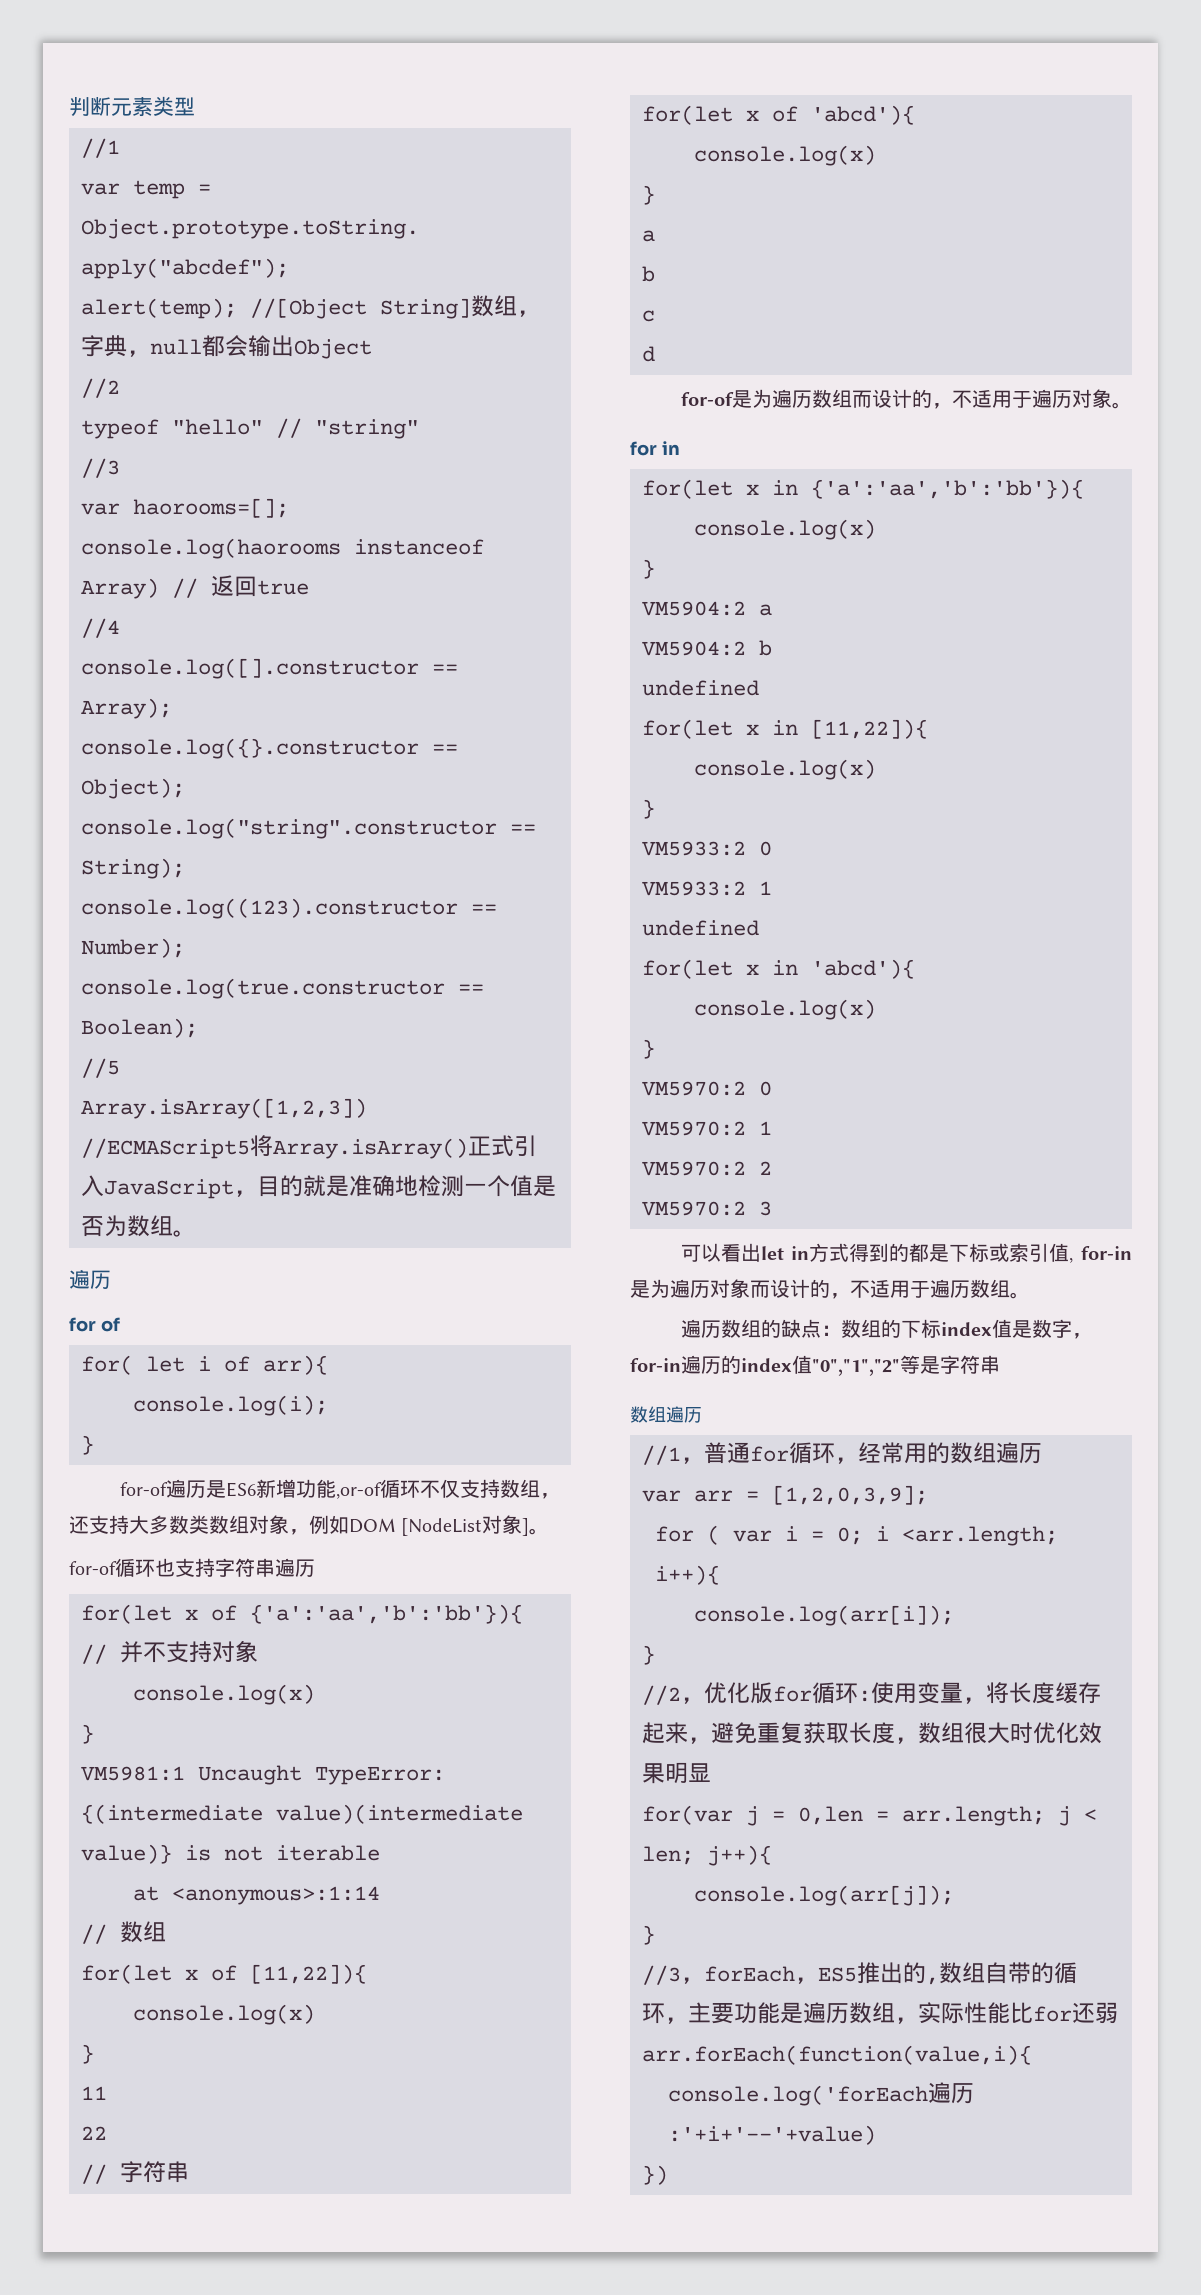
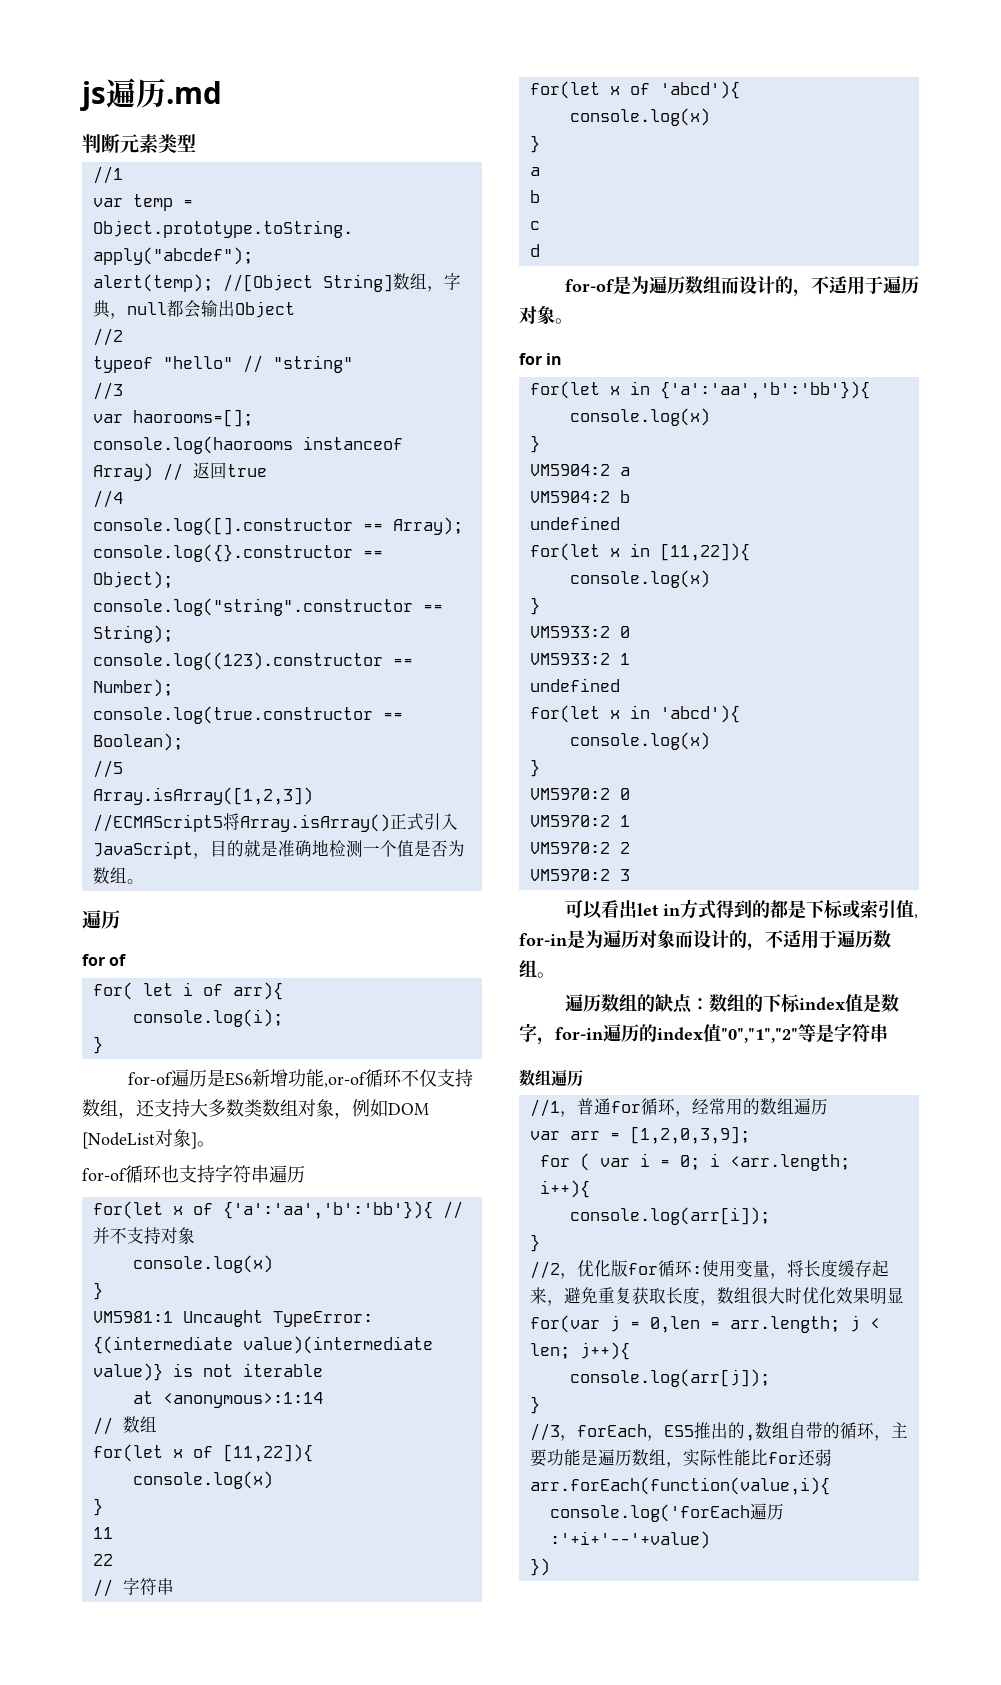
+ js遍历.md

